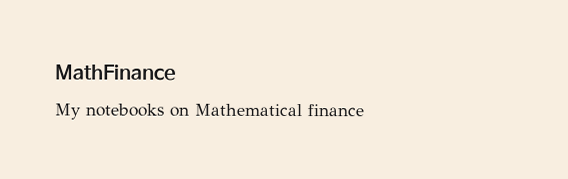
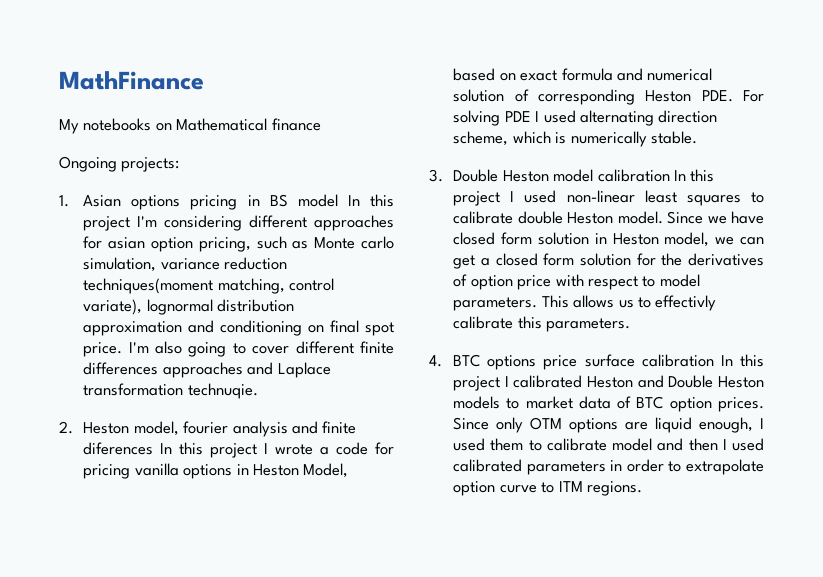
+ Ongoing projects:
+ 1. Asian options pricing in BS model In this project I'm considering different approaches for asian option pricing, such as Monte carlo simulation, variance reduction techniques(moment matching, control variate), lognormal distribution approximation and conditioning on final spot price. I'm also going to cover different finite differences approaches and Laplace transformation technuqie.
+ 2. Heston model, fourier analysis and finite diferences In this project I wrote a code for pricing vanilla options in Heston Model, based on exact formula and numerical solution of corresponding Heston PDE. For solving PDE I used alternating direction scheme, which is numerically stable.
+ 3. Double Heston model calibration In this project I used non-linear least squares to calibrate double Heston model. Since we have closed form solution in Heston model, we can get a closed form solution for the derivatives of option price with respect to model parameters. This allows us to effectivly calibrate this parameters.
+ 4. BTC options price surface calibration In this project I calibrated Heston and Double Heston models to market data of BTC option prices. Since only OTM options are liquid enough, I used them to calibrate model and then I used calibrated parameters in order to extrapolate option curve to ITM regions.

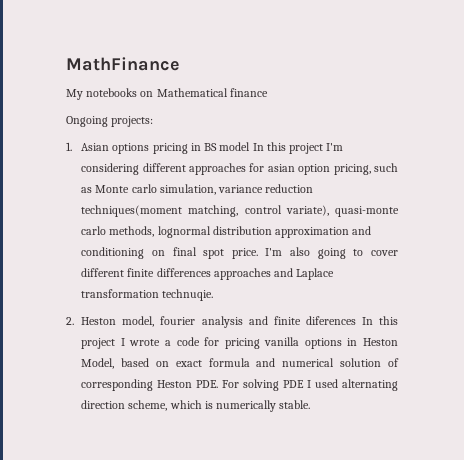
- 1. Asian options pricing in BS model In this project I'm considering different approaches for asian option pricing, such as Monte carlo simulation, variance reduction techniques(moment matching, control variate), lognormal distribution approximation and conditioning on final spot price.
+ 1. Asian options pricing in BS model In this project I'm considering different approaches for asian option pricing, such as Monte carlo simulation, variance reduction techniques(moment matching, control variate), quasi-monte carlo methods, lognormal distribution approximation and conditioning on final spot price.
- 3. Double Heston model calibration In this project I used non-linear least squares to calibrate double Heston model. Since we have closed form solution in Heston model, we can get a closed form solution for the derivatives of option price with respect to model parameters. This allows us to effectivly calibrate this parameters.
- 4. BTC options price surface calibration In this project I calibrated Heston and Double Heston models to market data of BTC option prices. Since only OTM options are liquid enough, I used them to calibrate model and then I used calibrated parameters in order to extrapolate option curve to ITM regions.

